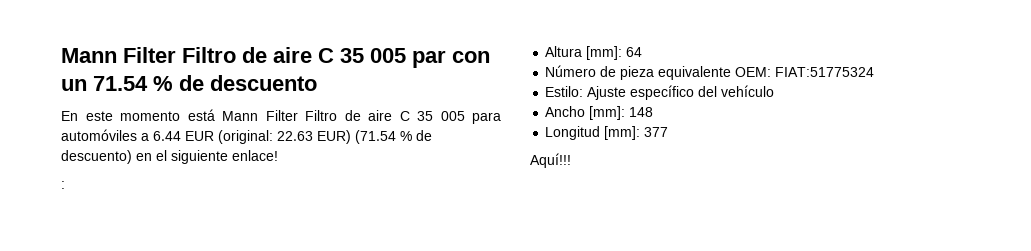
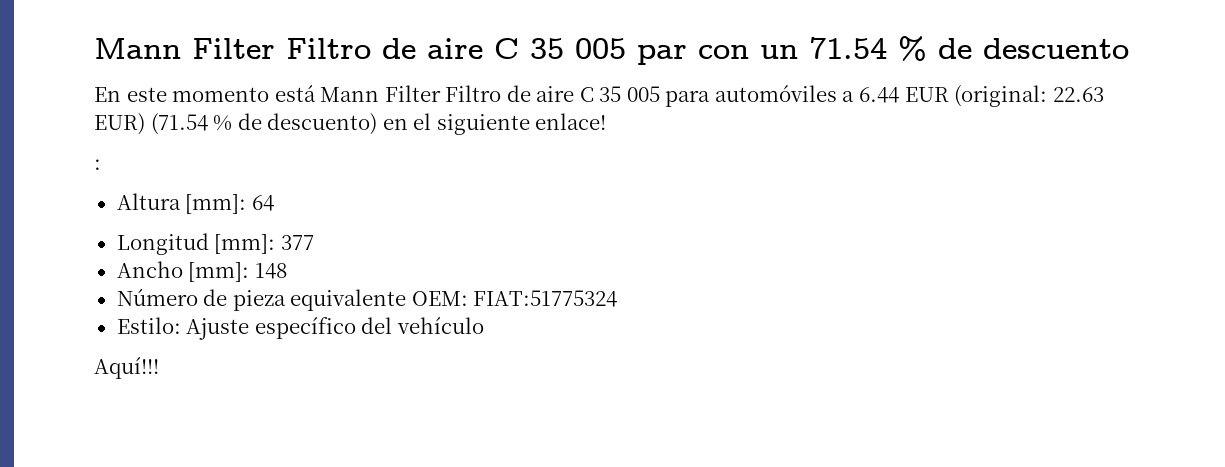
+ Longitud [mm]: 377
+ Ancho [mm]: 148
- Ancho [mm]: 148
- Longitud [mm]: 377

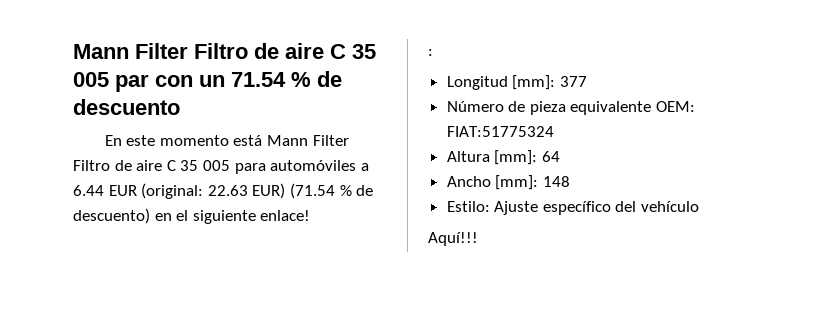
- Altura [mm]: 64
- Ancho [mm]: 148
+ Altura [mm]: 64
+ Ancho [mm]: 148

